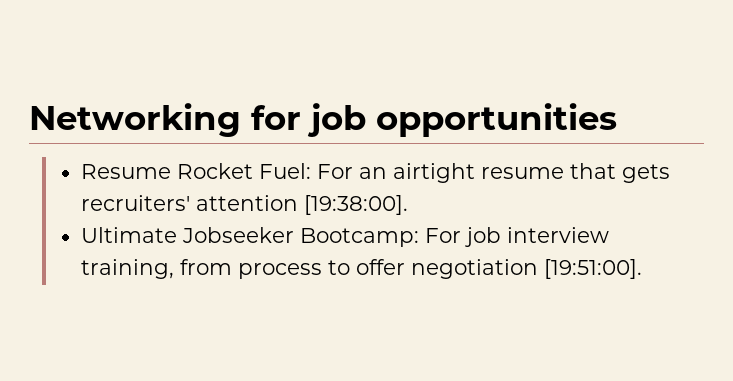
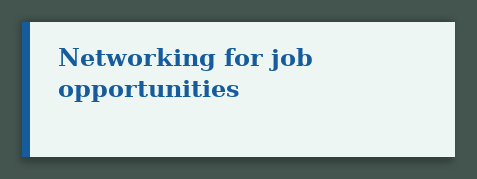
- Resume Rocket Fuel: For an airtight resume that gets recruiters' attention [19:38:00].
- Ultimate Jobseeker Bootcamp: For job interview training, from process to offer negotiation [19:51:00].

